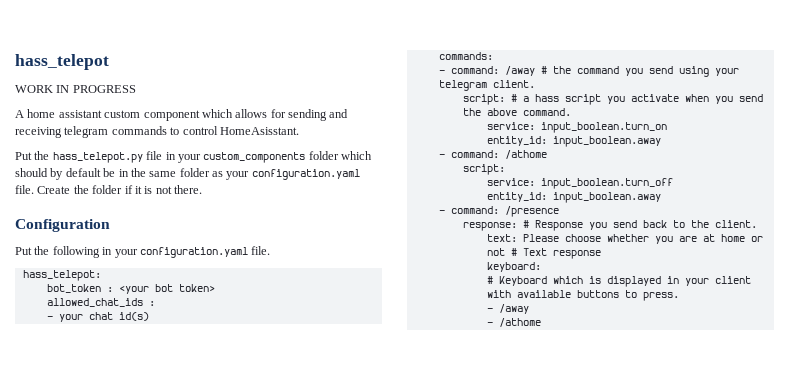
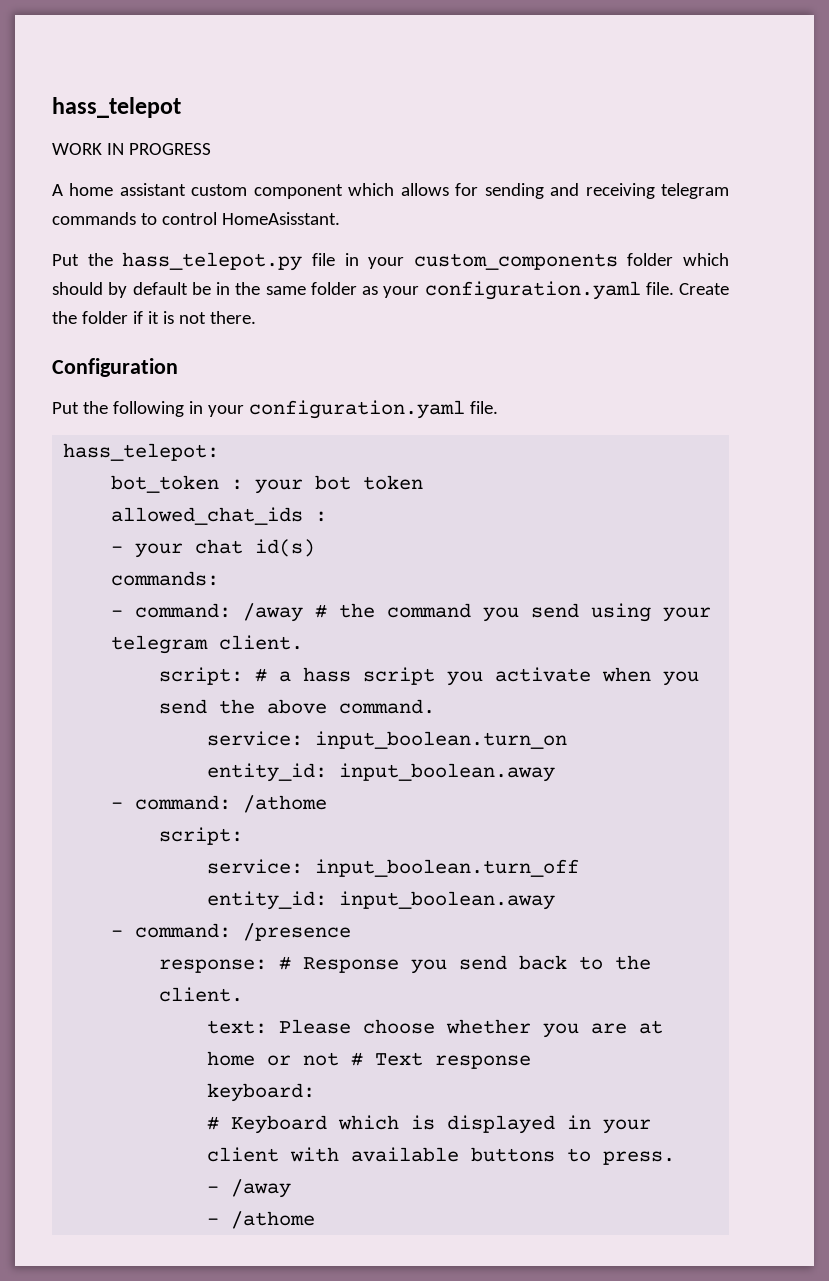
- bot_token : <your bot token>
+ bot_token : your bot token

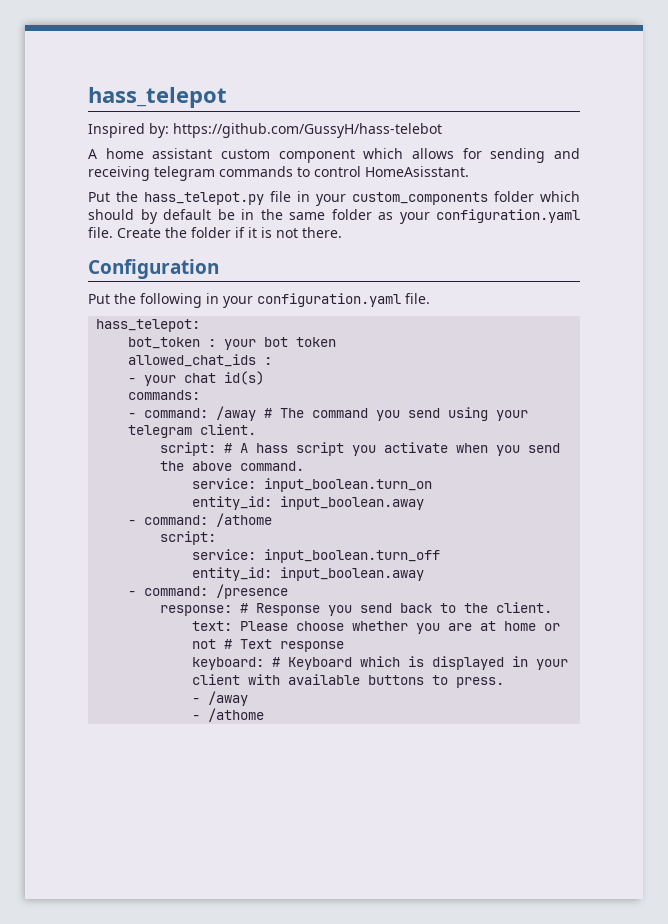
- WORK IN PROGRESS
+ Inspired by: https://github.com/GussyH/hass-telebot
- - command: /away # the command you send using your telegram client.
+ - command: /away # The command you send using your telegram client.
- script: # a hass script you activate when you send the above command.
+ script: # A hass script you activate when you send the above command.
- keyboard:
- # Keyboard which is displayed in your client with available buttons to press.
+ keyboard: # Keyboard which is displayed in your client with available buttons to press.

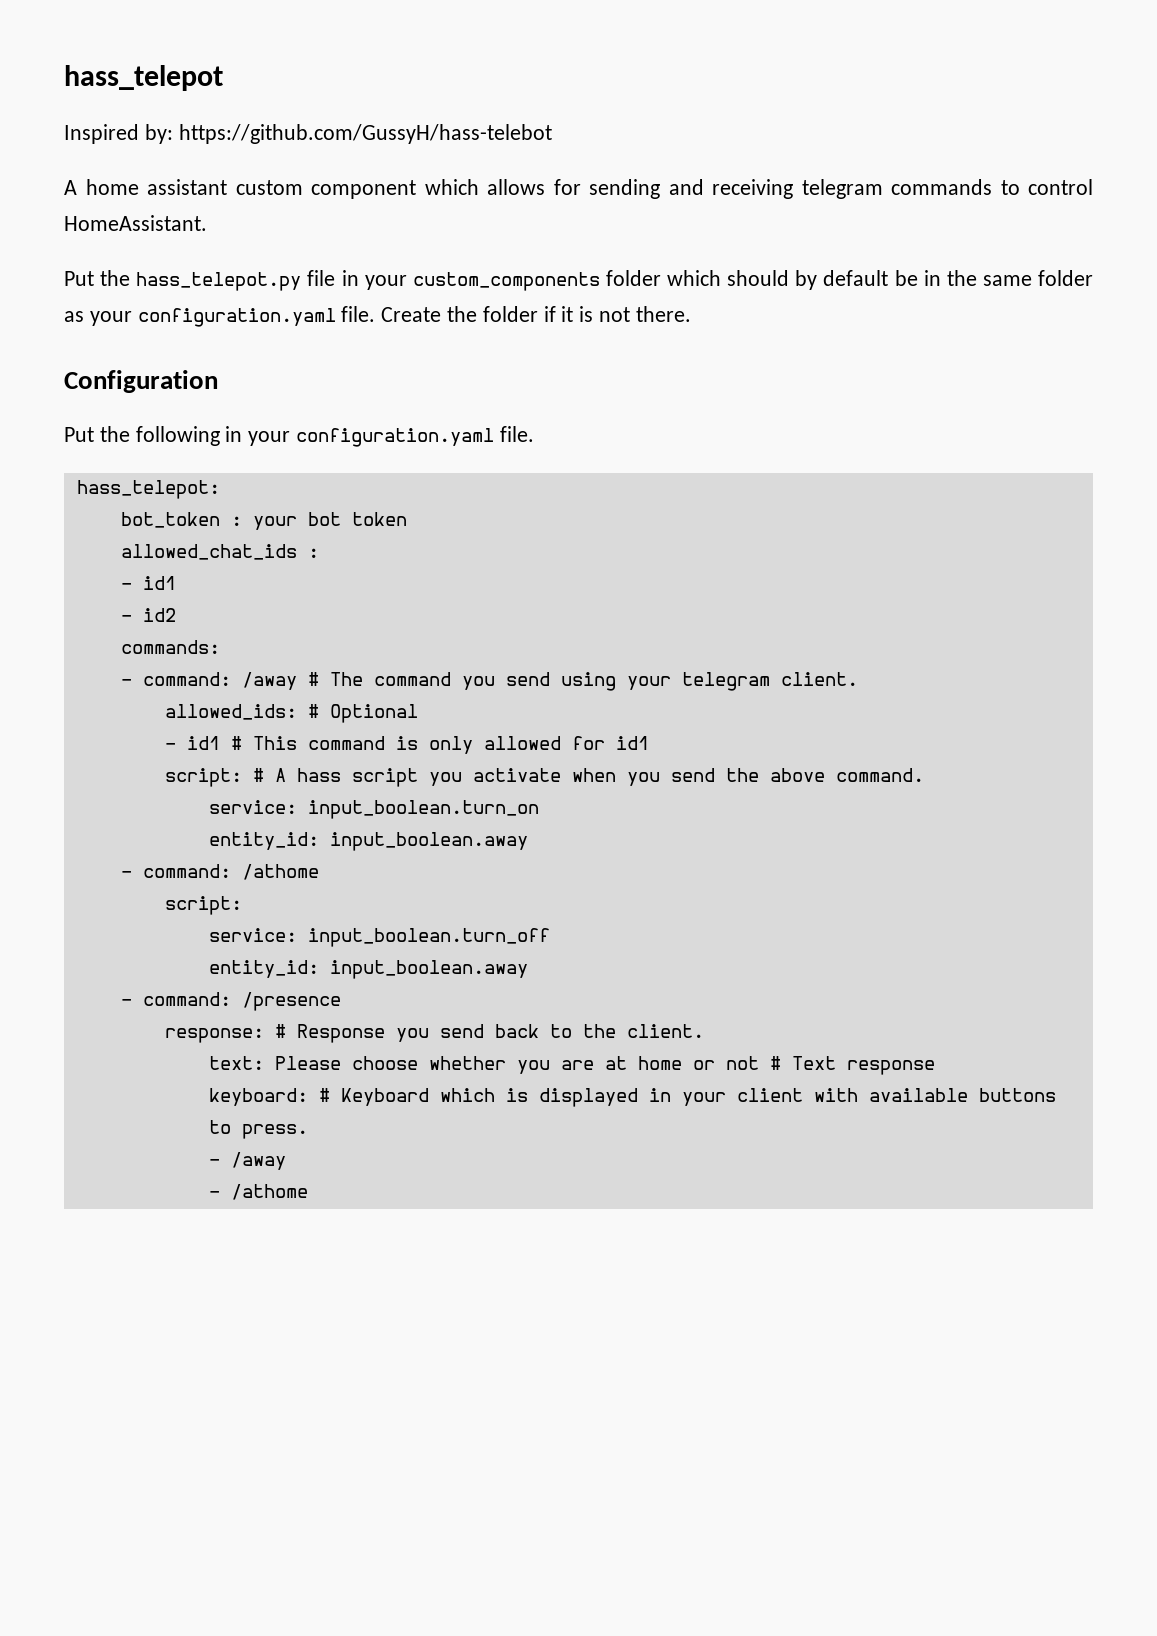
- A home assistant custom component which allows for sending and receiving telegram commands to control HomeAsisstant.
+ A home assistant custom component which allows for sending and receiving telegram commands to control HomeAssistant.
  allowed_chat_ids :
- - your chat id(s)
+ - id1
+ - id2
+ allowed_ids: # Optional
+ - id1 # This command is only allowed for id1

